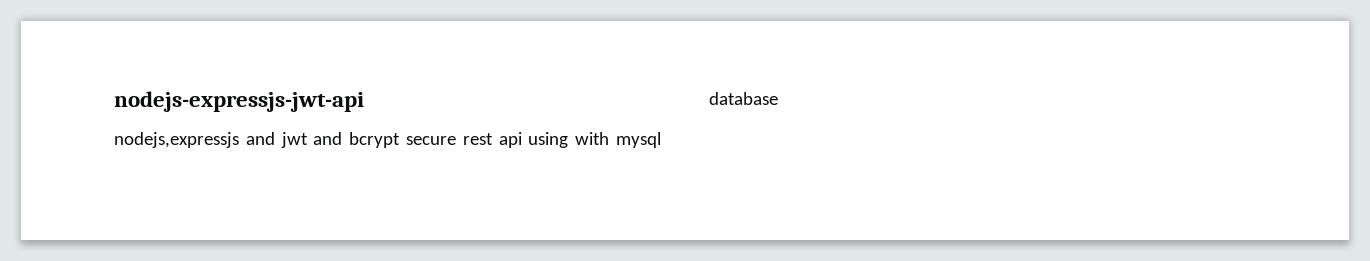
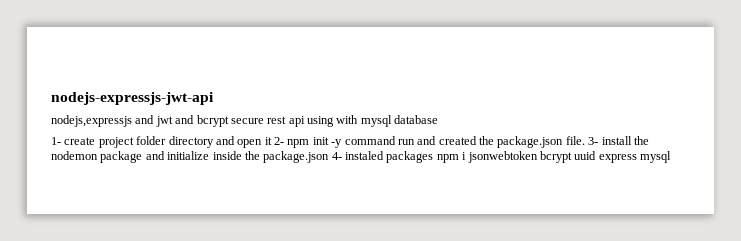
+ 1- create project folder directory and open it 2- npm init -y command run and created the package.json file. 3- install the nodemon package and initialize inside the package.json 4- instaled packages npm i jsonwebtoken bcrypt uuid express mysql

